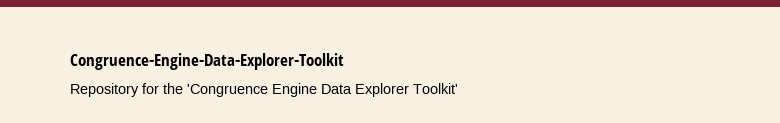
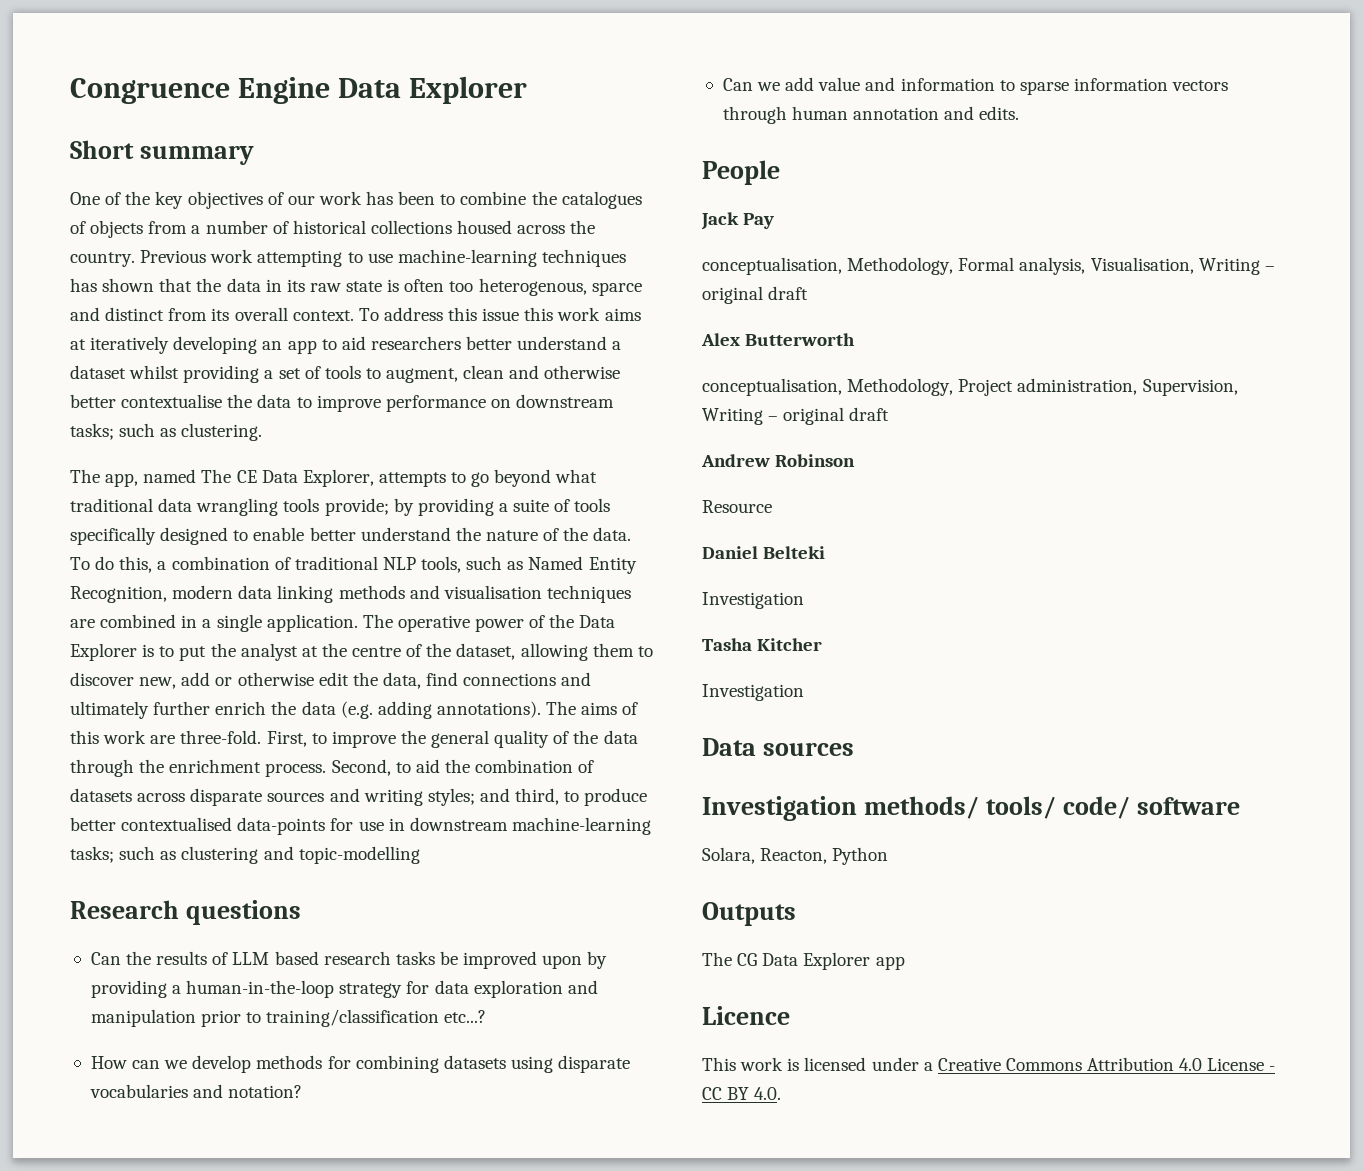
- Congruence-Engine-Data-Explorer-Toolkit
- Repository for the 'Congruence Engine Data Explorer Toolkit'
+ Congruence Engine Data Explorer
+ Short summary
+ One of the key objectives of our work has been to combine the catalogues of objects from a number of historical collections housed across the country. Previous work attempting to use machine-learning techniques has shown that the data in its raw state is often too heterogenous, sparce and distinct from its overall context. To address this issue this work aims at iteratively developing an app to aid researchers better understand a dataset whilst providing a set of tools to augment, clean and otherwise better contextualise the data to improve performance on downstream tasks; such as clustering.
+ The app, named The CE Data Explorer, attempts to go beyond what traditional data wrangling tools provide; by providing a suite of tools specifically designed to enable better understand the nature of the data. To do this, a combination of traditional NLP tools, such as Named Entity Recognition, modern data linking methods and visualisation techniques are combined in a single application. The operative power of the Data Explorer is to put the analyst at the centre of the dataset, allowing them to discover new, add or otherwise edit the data, find connections and ultimately further enrich the data (e.g. adding annotations). The aims of this work are three-fold. First, to improve the general quality of the data through the enrichment process. Second, to aid the combination of datasets across disparate sources and writing styles; and third, to produce better contextualised data-points for use in downstream machine-learning tasks; such as clustering and topic-modelling
+ Research questions
+ Can the results of LLM based research tasks be improved upon by providing a human-in-the-loop strategy for data exploration and manipulation prior to training/classification etc...?
+ How can we develop methods for combining datasets using disparate vocabularies and notation?
+ Can we add value and information to sparse information vectors through human annotation and edits.
+ People
+ Jack Pay
+ conceptualisation, Methodology, Formal analysis, Visualisation, Writing – original draft
+ Alex Butterworth
+ conceptualisation, Methodology, Project administration, Supervision, Writing – original draft
+ Andrew Robinson
+ Resource
+ Daniel Belteki
+ Investigation
+ Tasha Kitcher
+ Investigation
+ Data sources
+ Investigation methods/ tools/ code/ software
+ Solara, Reacton, Python
+ Outputs
+ The CG Data Explorer app
+ Licence
+ This work is licensed under a Creative Commons Attribution 4.0 License - CC BY 4.0.

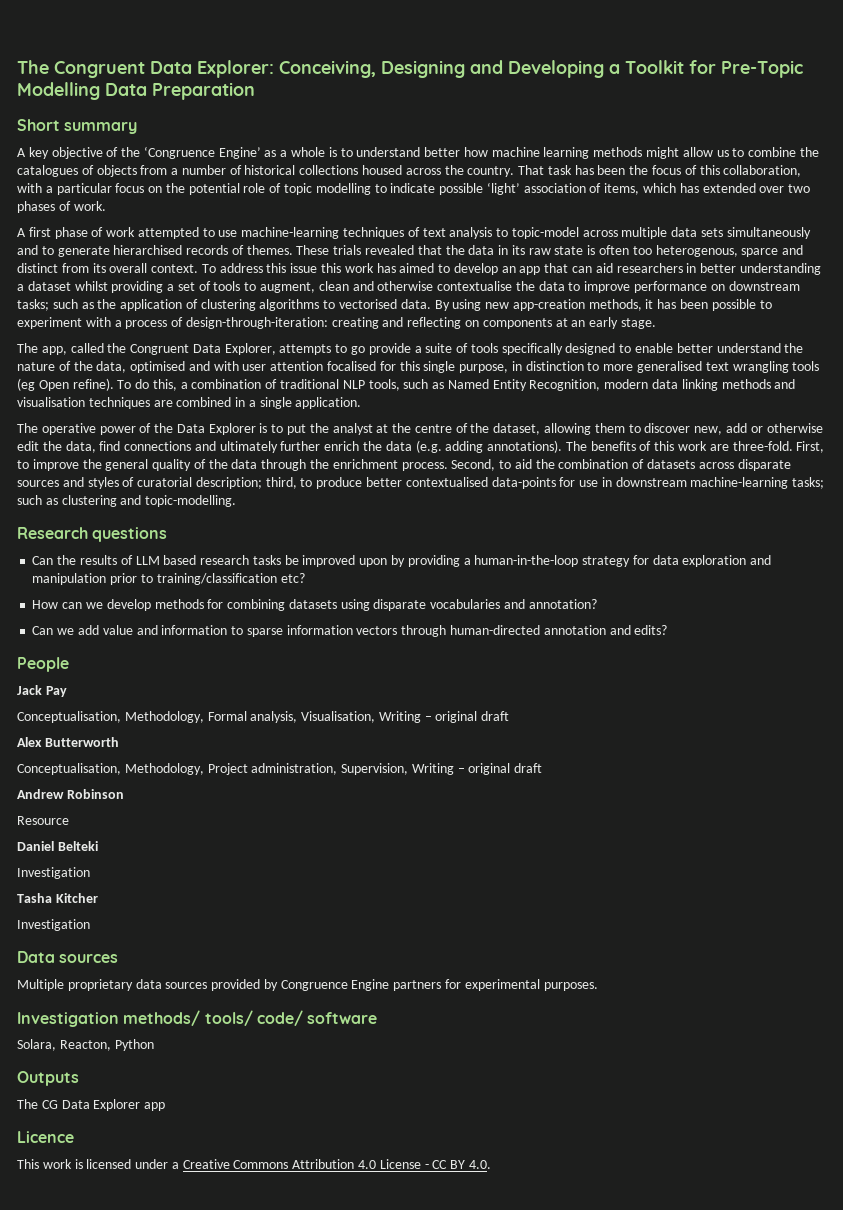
- Congruence Engine Data Explorer
+ The Congruent Data Explorer: Conceiving, Designing and Developing a Toolkit for Pre-Topic Modelling Data Preparation
  Short summary
- One of the key objectives of our work has been to combine the catalogues of objects from a number of historical collections housed across the country.
+ A key objective of the ‘Congruence Engine’ as a whole is to understand better how machine learning methods might allow us to combine the catalogues of objects from a number of historical collections housed across the country.
- Previous work attempting to use machine-learning techniques has shown that the data in its raw state is often too heterogenous, sparce and distinct from its overall context.
+ That task has been the focus of this collaboration, with a particular focus on the potential role of topic modelling to indicate possible ‘light’ association of items, which has extended over two phases of work.
+ A first phase of work attempted to use machine-learning techniques of text analysis to topic-model across multiple data sets simultaneously and to generate hierarchised records of themes. These trials revealed that the data in its raw state is often too heterogenous, sparce and distinct from its overall context.
- To address this issue this work aims at iteratively developing an app to aid researchers better understand a dataset whilst providing a set of tools to augment, clean and otherwise better contextualise the data to improve performance on downstream tasks; such as clustering.
+ To address this issue this work has aimed to develop an app that can aid researchers in better understanding a dataset whilst providing a set of tools to augment, clean and otherwise contextualise the data to improve performance on downstream tasks; such as the application of clustering algorithms to vectorised data. By using new app-creation methods, it has been possible to experiment with a process of design-through-iteration: creating and reflecting on components at an early stage.
- The app, named The CE Data Explorer, attempts to go beyond what traditional data wrangling tools provide; by providing a suite of tools specifically designed to enable better understand the nature of the data.
+ The app, called the Congruent Data Explorer, attempts to go provide a suite of tools specifically designed to enable better understand the nature of the data, optimised and with user attention focalised for this single purpose, in distinction to more generalised text wrangling tools (eg Open refine).
- To do this, a combination of traditional NLP tools, such as Named Entity Recognition, modern data linking methods and visualisation techniques are combined in a single application. The operative power of the Data Explorer is to put the analyst at the centre of the dataset, allowing them to discover new, add or otherwise edit the data, find connections and ultimately further enrich the data (e.g. adding annotations).
+ To do this, a combination of traditional NLP tools, such as Named Entity Recognition, modern data linking methods and visualisation techniques are combined in a single application.
+ The operative power of the Data Explorer is to put the analyst at the centre of the dataset, allowing them to discover new, add or otherwise edit the data, find connections and ultimately further enrich the data (e.g. adding annotations).
- The aims of this work are three-fold.
+ The benefits of this work are three-fold.
- Second, to aid the combination of datasets across disparate sources and writing styles; and third, to produce better contextualised data-points for use in downstream machine-learning tasks; such as clustering and topic-modelling
+ Second, to aid the combination of datasets across disparate sources and styles of curatorial description; third, to produce better contextualised data-points for use in downstream machine-learning tasks; such as clustering and topic-modelling.
- Can the results of LLM based research tasks be improved upon by providing a human-in-the-loop strategy for data exploration and manipulation prior to training/classification etc...?
+ Can the results of LLM based research tasks be improved upon by providing a human-in-the-loop strategy for data exploration and manipulation prior to training/classification etc?
- How can we develop methods for combining datasets using disparate vocabularies and notation?
+ How can we develop methods for combining datasets using disparate vocabularies and annotation?
- Can we add value and information to sparse information vectors through human annotation and edits.
+ Can we add value and information to sparse information vectors through human-directed annotation and edits?
- conceptualisation, Methodology, Formal analysis, Visualisation, Writing – original draft
+ Conceptualisation, Methodology, Formal analysis, Visualisation, Writing – original draft
- conceptualisation, Methodology, Project administration, Supervision, Writing – original draft
+ Conceptualisation, Methodology, Project administration, Supervision, Writing – original draft
+ Multiple proprietary data sources provided by Congruence Engine partners for experimental purposes.

